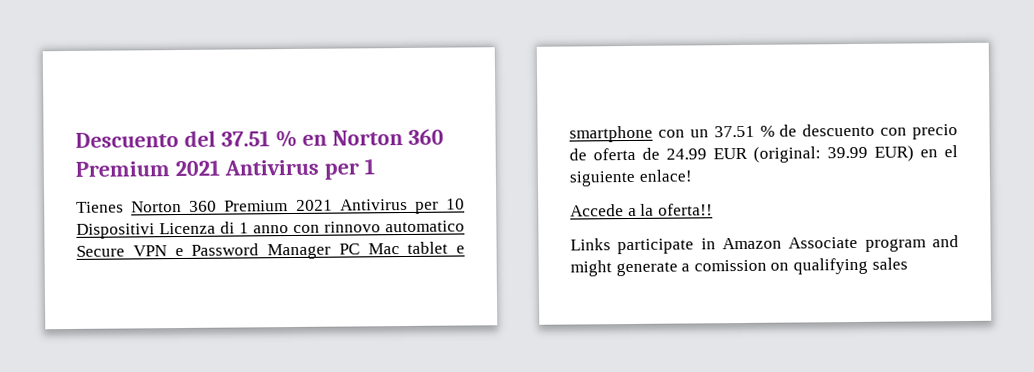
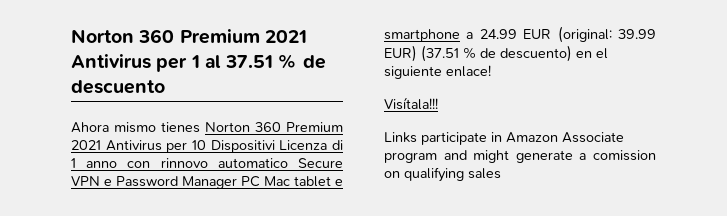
- Descuento del 37.51 % en Norton 360 Premium 2021 Antivirus per 1
- Tienes Norton 360 Premium 2021 Antivirus per 10 Dispositivi Licenza di 1 anno con rinnovo automatico Secure VPN e Password Manager PC Mac tablet e smartphone con un 37.51 % de descuento con precio de oferta de 24.99 EUR (original: 39.99 EUR) en el siguiente enlace!
+ Norton 360 Premium 2021 Antivirus per 1 al 37.51 % de descuento
+ Ahora mismo tienes Norton 360 Premium 2021 Antivirus per 10 Dispositivi Licenza di 1 anno con rinnovo automatico Secure VPN e Password Manager PC Mac tablet e smartphone a 24.99 EUR (original: 39.99 EUR) (37.51 % de descuento) en el siguiente enlace!
- Accede a la oferta!!
+ Visítala!!!

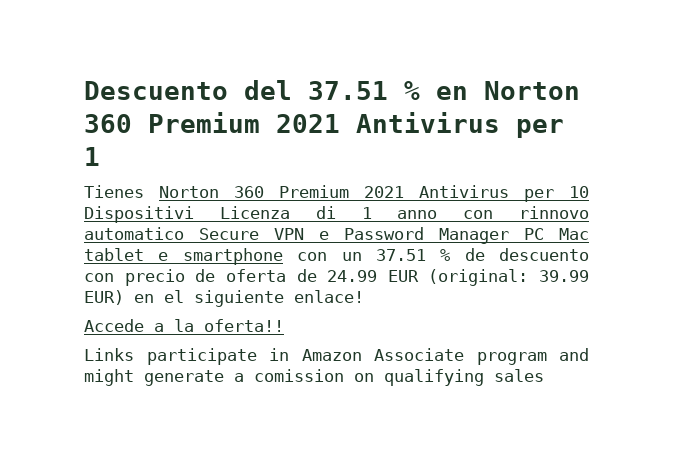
- Norton 360 Premium 2021 Antivirus per 1 al 37.51 % de descuento
- Ahora mismo tienes Norton 360 Premium 2021 Antivirus per 10 Dispositivi Licenza di 1 anno con rinnovo automatico Secure VPN e Password Manager PC Mac tablet e smartphone a 24.99 EUR (original: 39.99 EUR) (37.51 % de descuento) en el siguiente enlace!
+ Descuento del 37.51 % en Norton 360 Premium 2021 Antivirus per 1
+ Tienes Norton 360 Premium 2021 Antivirus per 10 Dispositivi Licenza di 1 anno con rinnovo automatico Secure VPN e Password Manager PC Mac tablet e smartphone con un 37.51 % de descuento con precio de oferta de 24.99 EUR (original: 39.99 EUR) en el siguiente enlace!
- Visítala!!!
+ Accede a la oferta!!

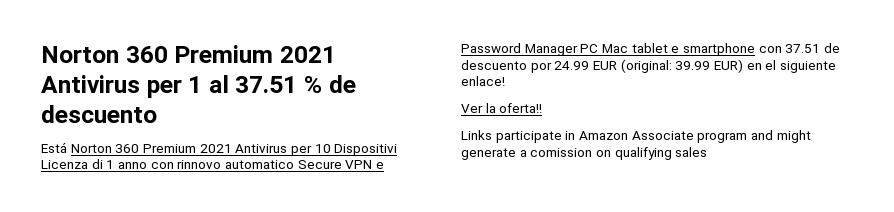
- Descuento del 37.51 % en Norton 360 Premium 2021 Antivirus per 1
- Tienes Norton 360 Premium 2021 Antivirus per 10 Dispositivi Licenza di 1 anno con rinnovo automatico Secure VPN e Password Manager PC Mac tablet e smartphone con un 37.51 % de descuento con precio de oferta de 24.99 EUR (original: 39.99 EUR) en el siguiente enlace!
+ Norton 360 Premium 2021 Antivirus per 1 al 37.51 % de descuento
+ Está Norton 360 Premium 2021 Antivirus per 10 Dispositivi Licenza di 1 anno con rinnovo automatico Secure VPN e Password Manager PC Mac tablet e smartphone con 37.51 de descuento por 24.99 EUR (original: 39.99 EUR) en el siguiente enlace!
- Accede a la oferta!!
+ Ver la oferta!!

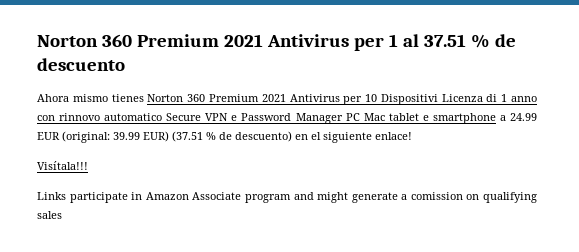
- Está Norton 360 Premium 2021 Antivirus per 10 Dispositivi Licenza di 1 anno con rinnovo automatico Secure VPN e Password Manager PC Mac tablet e smartphone con 37.51 de descuento por 24.99 EUR (original: 39.99 EUR) en el siguiente enlace!
+ Ahora mismo tienes Norton 360 Premium 2021 Antivirus per 10 Dispositivi Licenza di 1 anno con rinnovo automatico Secure VPN e Password Manager PC Mac tablet e smartphone a 24.99 EUR (original: 39.99 EUR) (37.51 % de descuento) en el siguiente enlace!
- Ver la oferta!!
+ Visítala!!!

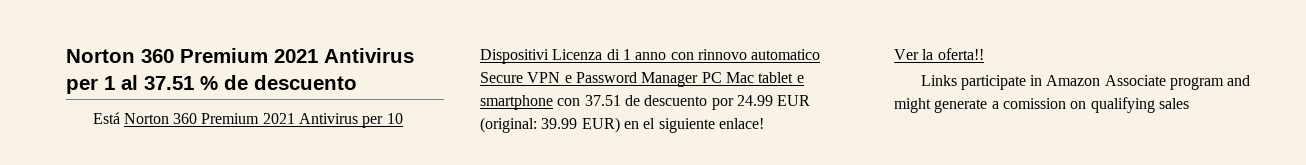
- Ahora mismo tienes Norton 360 Premium 2021 Antivirus per 10 Dispositivi Licenza di 1 anno con rinnovo automatico Secure VPN e Password Manager PC Mac tablet e smartphone a 24.99 EUR (original: 39.99 EUR) (37.51 % de descuento) en el siguiente enlace!
+ Está Norton 360 Premium 2021 Antivirus per 10 Dispositivi Licenza di 1 anno con rinnovo automatico Secure VPN e Password Manager PC Mac tablet e smartphone con 37.51 de descuento por 24.99 EUR (original: 39.99 EUR) en el siguiente enlace!
- Visítala!!!
+ Ver la oferta!!

